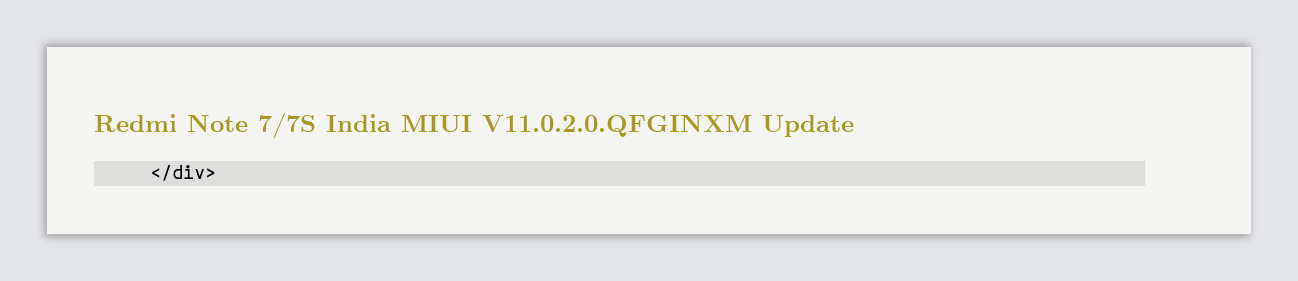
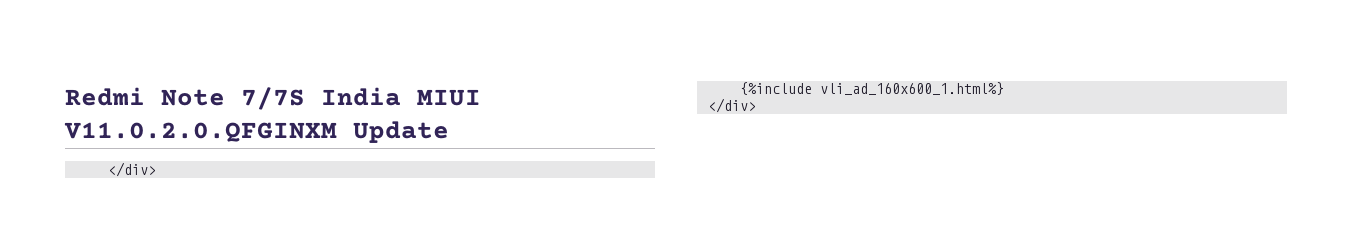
+ {%include vli_ad_160x600_1.html%}
+ </div>

